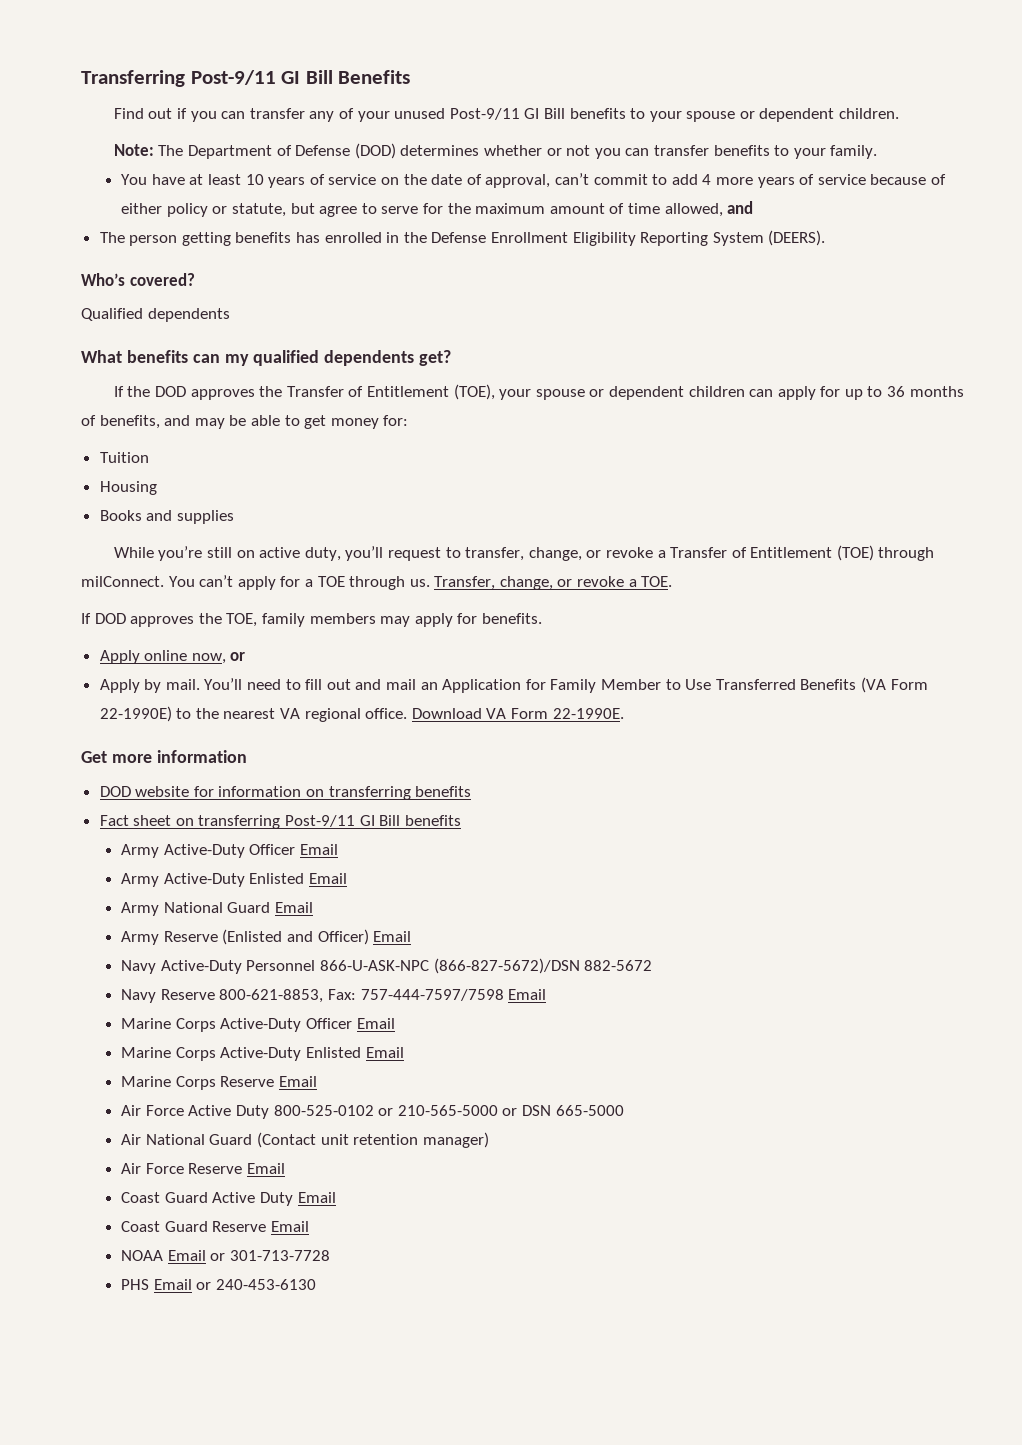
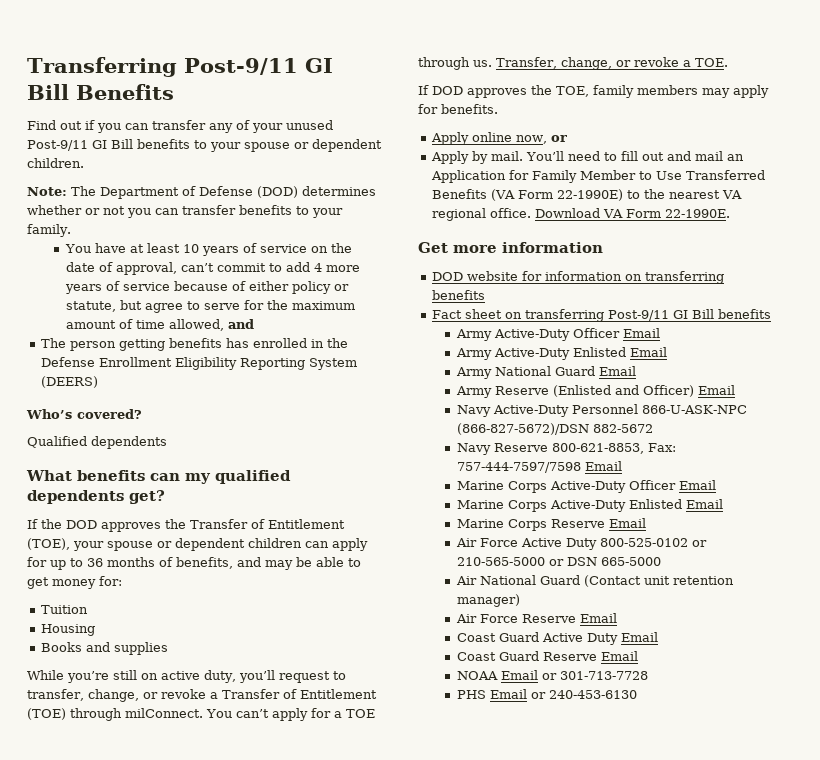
- The person getting benefits has enrolled in the Defense Enrollment Eligibility Reporting System (DEERS).
+ The person getting benefits has enrolled in the Defense Enrollment Eligibility Reporting System (DEERS)

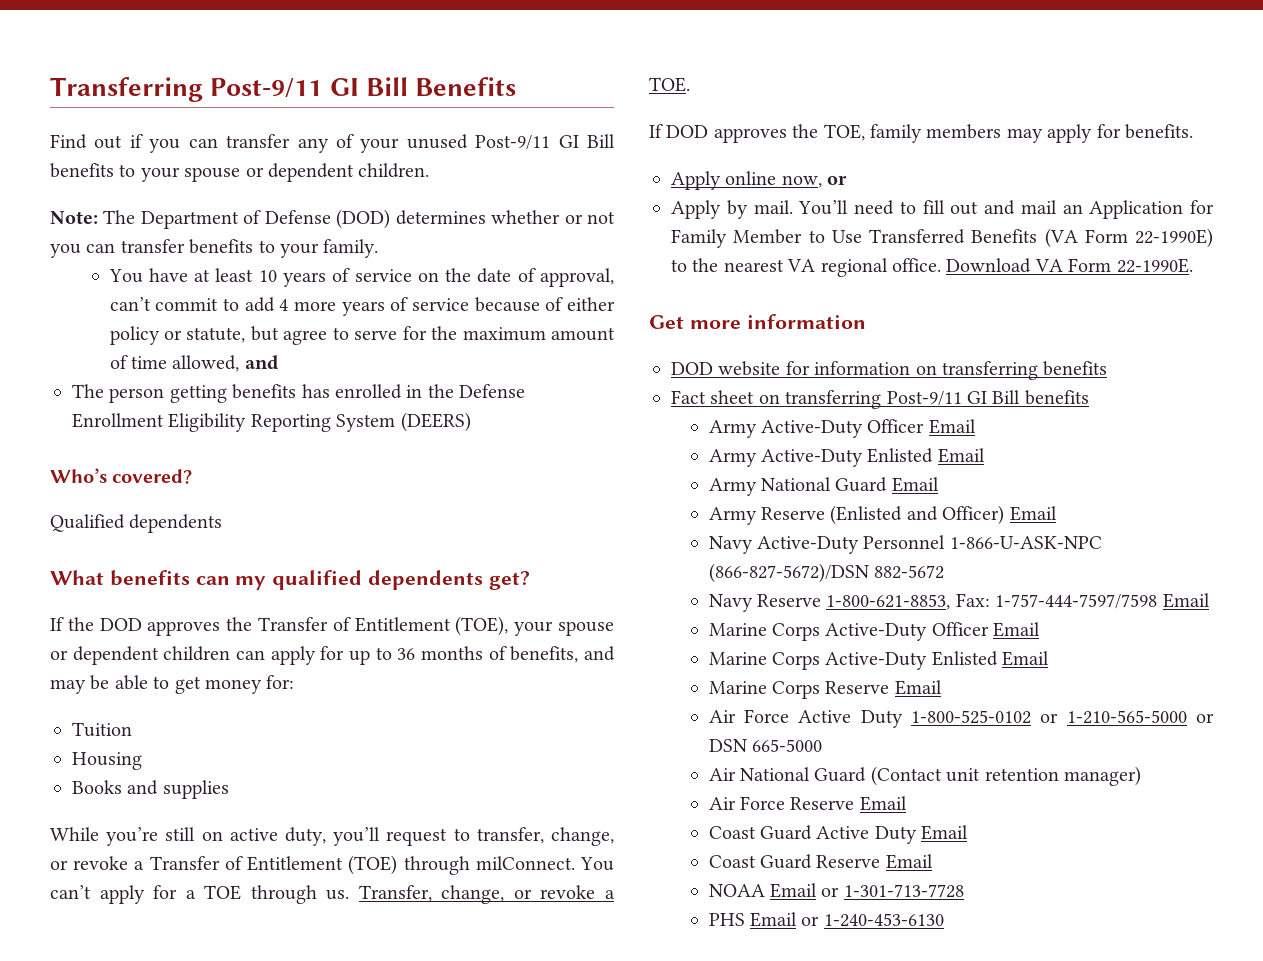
- Navy Active-Duty Personnel 866-U-ASK-NPC (866-827-5672)/DSN 882-5672
+ Navy Active-Duty Personnel 1-866-U-ASK-NPC (866-827-5672)/DSN 882-5672
- Navy Reserve 800-621-8853, Fax: 757-444-7597/7598 Email
+ Navy Reserve 1-800-621-8853, Fax: 1-757-444-7597/7598 Email
- Air Force Active Duty 800-525-0102 or 210-565-5000 or DSN 665-5000
+ Air Force Active Duty 1-800-525-0102 or 1-210-565-5000 or DSN 665-5000
- NOAA Email or 301-713-7728
+ NOAA Email or 1-301-713-7728
- PHS Email or 240-453-6130
+ PHS Email or 1-240-453-6130

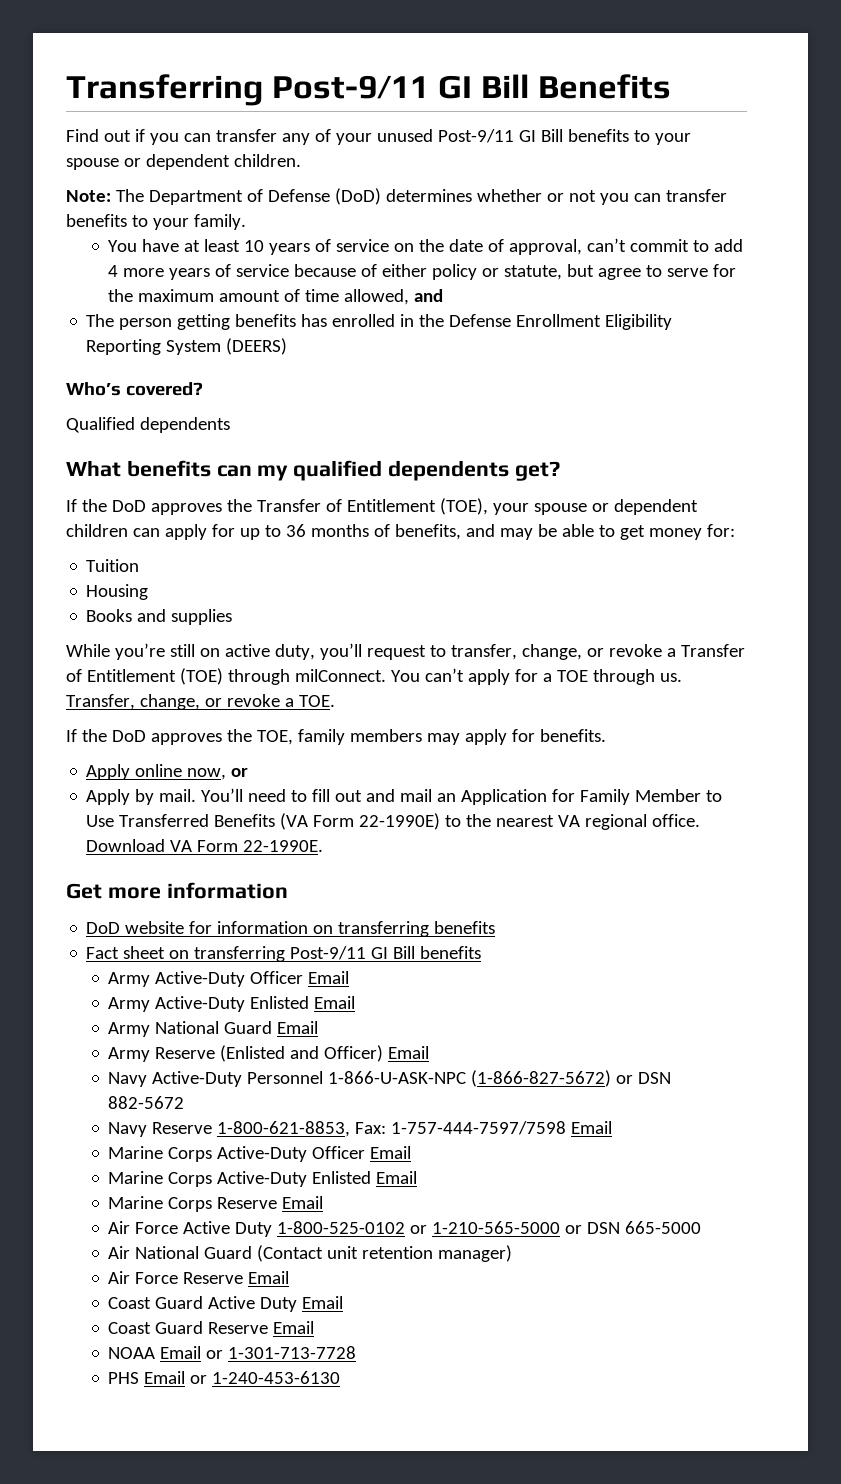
- Note: The Department of Defense (DOD) determines whether or not you can transfer benefits to your family.
+ Note: The Department of Defense (DoD) determines whether or not you can transfer benefits to your family.
- If the DOD approves the Transfer of Entitlement (TOE), your spouse or dependent children can apply for up to 36 months of benefits, and may be able to get money for:
+ If the DoD approves the Transfer of Entitlement (TOE), your spouse or dependent children can apply for up to 36 months of benefits, and may be able to get money for:
- If DOD approves the TOE, family members may apply for benefits.
+ If the DoD approves the TOE, family members may apply for benefits.
- DOD website for information on transferring benefits
+ DoD website for information on transferring benefits
- Navy Active-Duty Personnel 1-866-U-ASK-NPC (866-827-5672)/DSN 882-5672
+ Navy Active-Duty Personnel 1-866-U-ASK-NPC (1-866-827-5672) or DSN 882-5672

